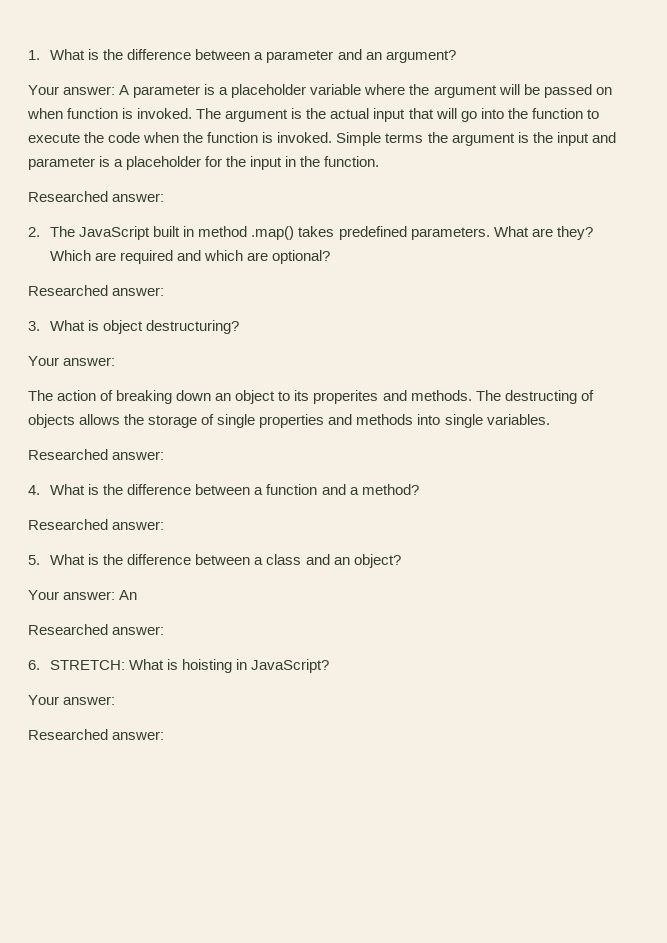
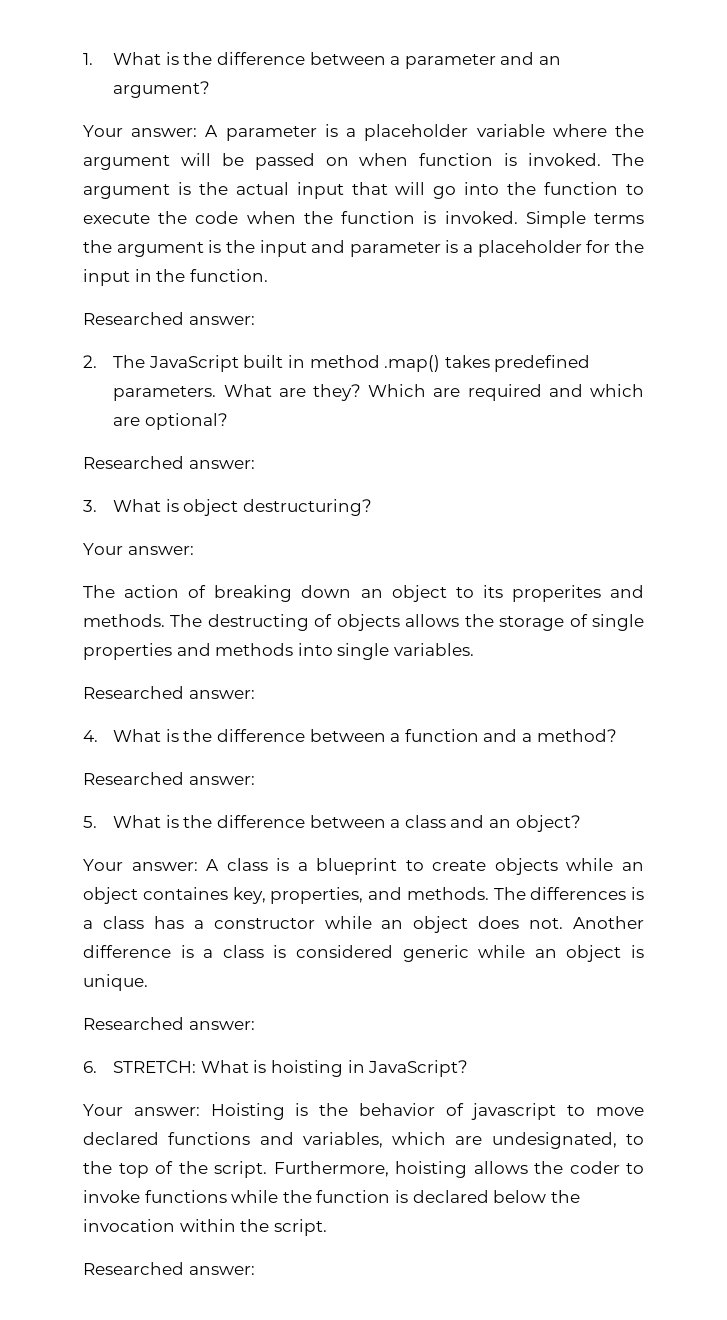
- Your answer: An
+ Your answer: A class is a blueprint to create objects while an object containes key, properties, and methods. The differences is a class has a constructor while an object does not. Another difference is a class is considered generic while an object is unique.
  6. STRETCH: What is hoisting in JavaScript?
- Your answer:
+ Your answer: Hoisting is the behavior of javascript to move declared functions and variables, which are undesignated, to the top of the script. Furthermore, hoisting allows the coder to invoke functions while the function is declared below the invocation within the script.

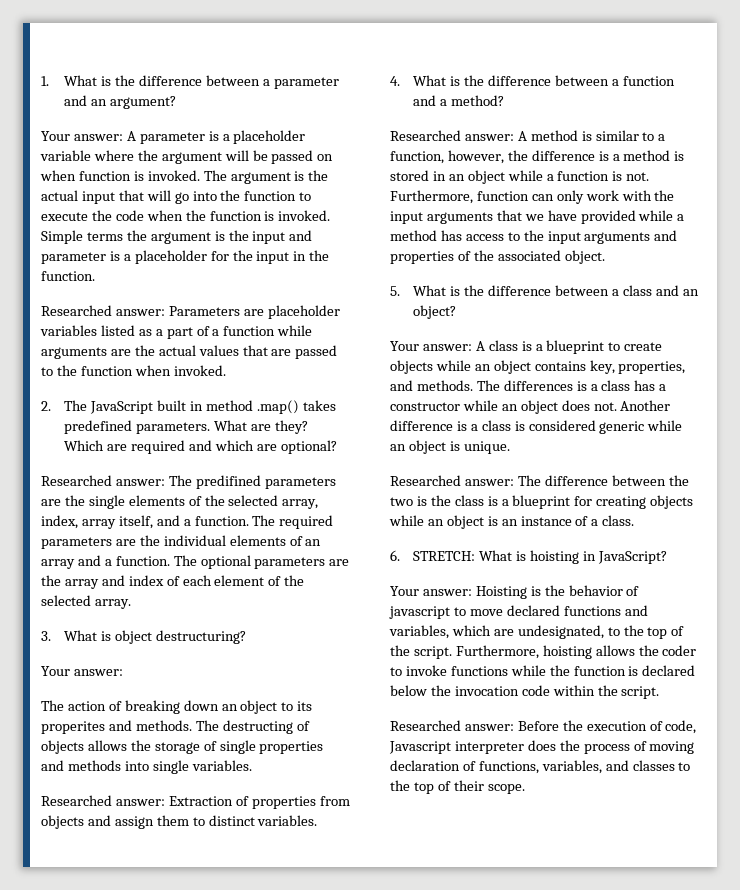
  Simple terms the argument is the input and parameter is a placeholder for the input in the function.
- Researched answer:
+ Researched answer: Parameters are placeholder variables listed as a part of a function while arguments are the actual values that are passed to the function when invoked.
  Which are required and which are optional?
- Researched answer:
+ Researched answer: The predifined parameters are the single elements of the selected array, index, array itself, and a function. The required parameters are the individual elements of an array and a function. The optional parameters are the array and index of each element of the selected array.
  The destructing of objects allows the storage of single properties and methods into single variables.
- Researched answer:
+ Researched answer: Extraction of properties from objects and assign them to distinct variables.
  4. What is the difference between a function and a method?
- Researched answer:
+ Researched answer: A method is similar to a function, however, the difference is a method is stored in an object while a function is not. Furthermore, function can only work with the input arguments that we have provided while a method has access to the input arguments and properties of the associated object.
- Your answer: A class is a blueprint to create objects while an object containes key, properties, and methods.
+ Your answer: A class is a blueprint to create objects while an object contains key, properties, and methods.
  Another difference is a class is considered generic while an object is unique.
- Researched answer:
+ Researched answer: The difference between the two is the class is a blueprint for creating objects while an object is an instance of a class.
- Furthermore, hoisting allows the coder to invoke functions while the function is declared below the invocation within the script.
- Researched answer:
+ Furthermore, hoisting allows the coder to invoke functions while the function is declared below the invocation code within the script.
+ Researched answer: Before the execution of code, Javascript interpreter does the process of moving declaration of functions, variables, and classes to the top of their scope.

